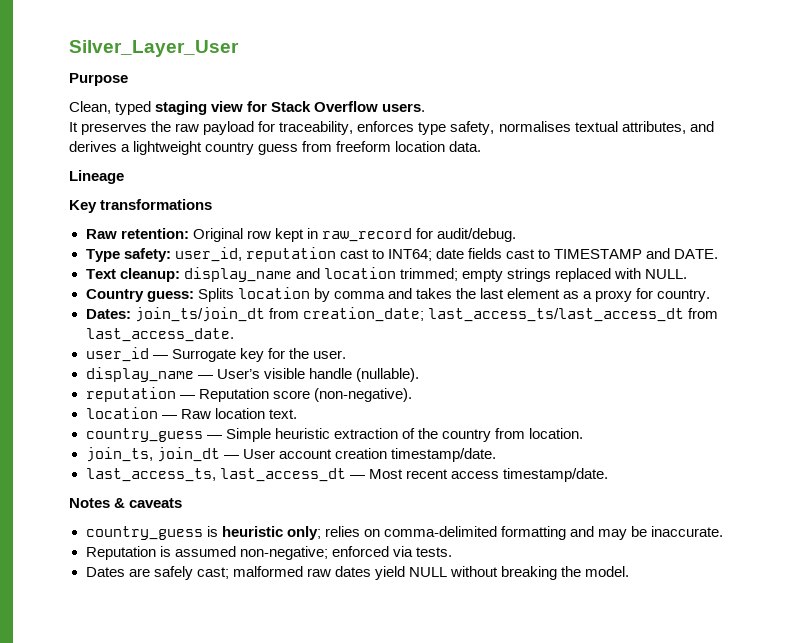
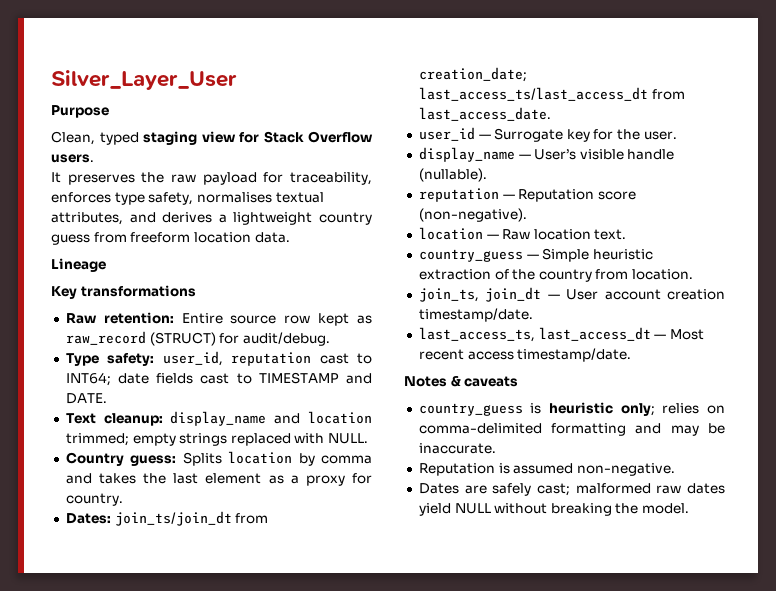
- Raw retention: Original row kept in raw_record for audit/debug.
+ Raw retention: Entire source row kept as raw_record (STRUCT) for audit/debug.
- Reputation is assumed non-negative; enforced via tests.
+ Reputation is assumed non-negative.

